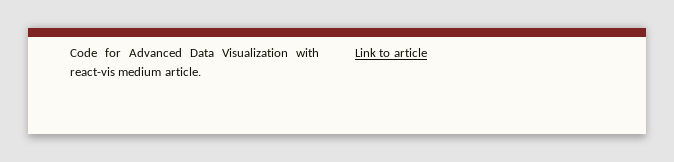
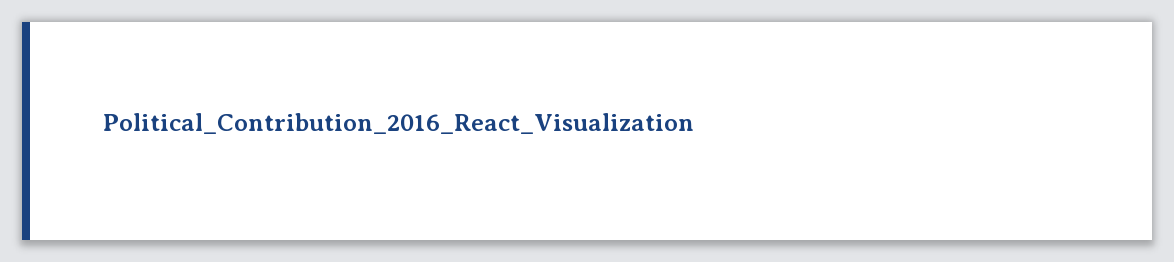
- Code for Advanced Data Visualization with react-vis medium article.
- Link to article
+ Political_Contribution_2016_React_Visualization

